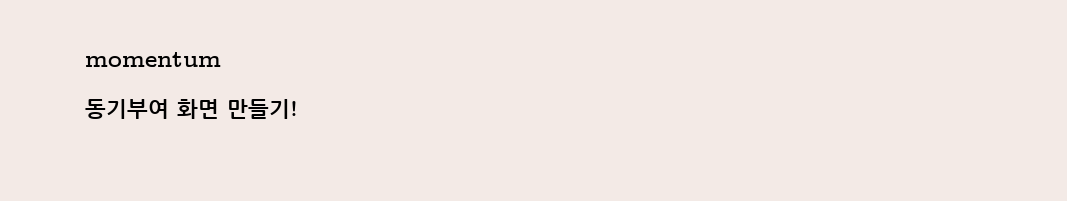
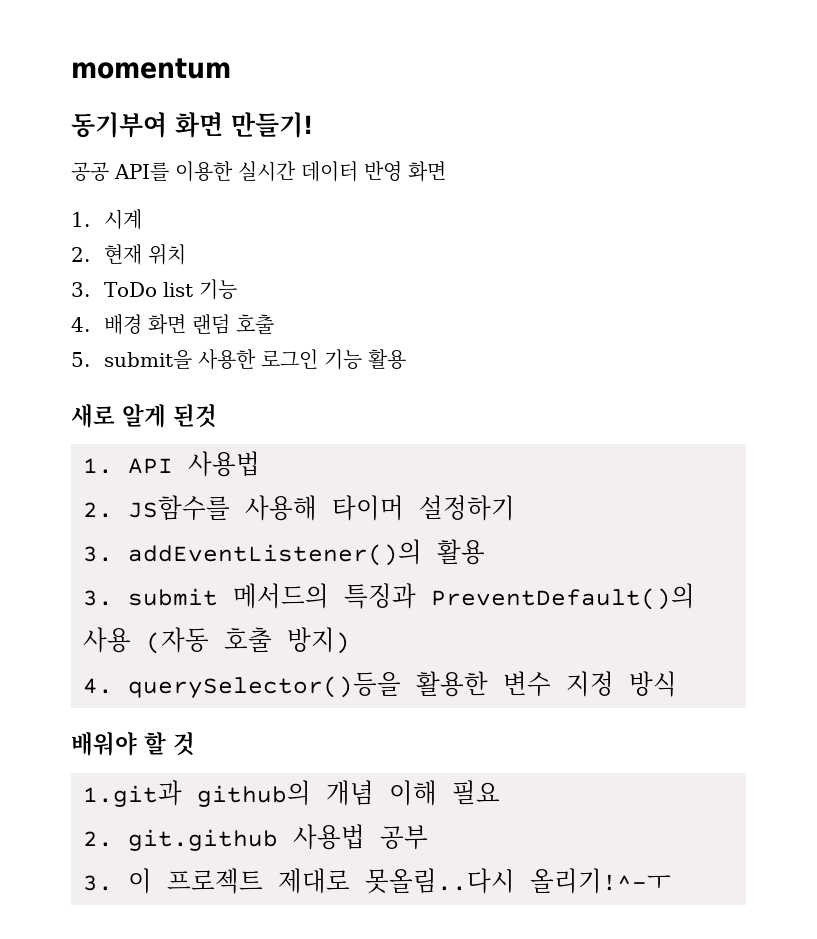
+ 공공 API를 이용한 실시간 데이터 반영 화면
+ 1. 시계
+ 2. 현재 위치
+ 3. ToDo list 기능
+ 4. 배경 화면 랜덤 호출
+ 5. submit을 사용한 로그인 기능 활용
+ 새로 알게 된것
+ 1. API 사용법
+ 2. JS함수를 사용해 타이머 설정하기
+ 3. addEventListener()의 활용
+ 3. submit 메서드의 특징과 PreventDefault()의 사용 (자동 호출 방지)
+ 4. querySelector()등을 활용한 변수 지정 방식
+ 배워야 할 것
+ 1.git과 github의 개념 이해 필요
+ 2. git.github 사용법 공부
+ 3. 이 프로젝트 제대로 못올림..다시 올리기!^-ㅜ

